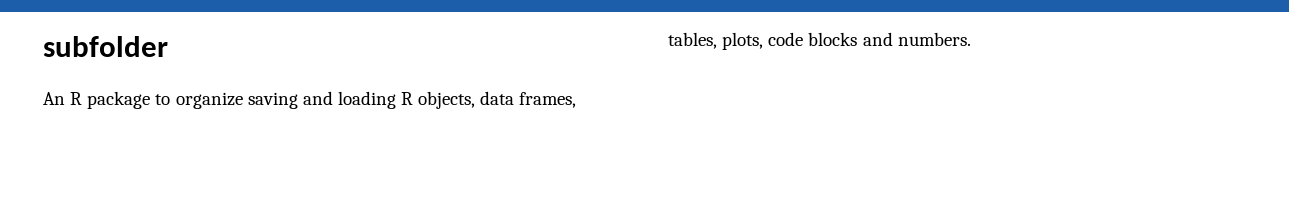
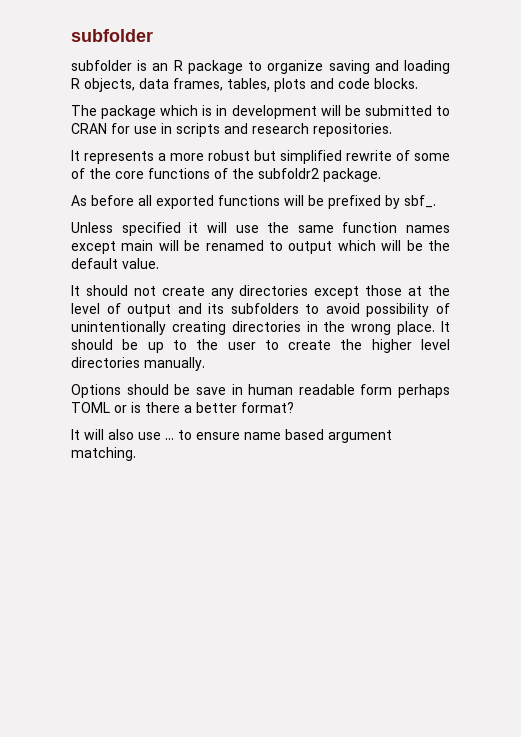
- An R package to organize saving and loading R objects, data frames, tables, plots, code blocks and numbers.
+ subfolder is an R package to organize saving and loading R objects, data frames, tables, plots and code blocks.
+ The package which is in development will be submitted to CRAN for use in scripts and research repositories.
+ It represents a more robust but simplified rewrite of some of the core functions of the subfoldr2 package.
+ As before all exported functions will be prefixed by sbf_.
+ Unless specified it will use the same function names except main will be renamed to output which will be the default value.
+ It should not create any directories except those at the level of output and its subfolders to avoid possibility of unintentionally creating directories in the wrong place. It should be up to the user to create the higher level directories manually.
+ Options should be save in human readable form perhaps TOML or is there a better format?
+ It will also use … to ensure name based argument matching.

